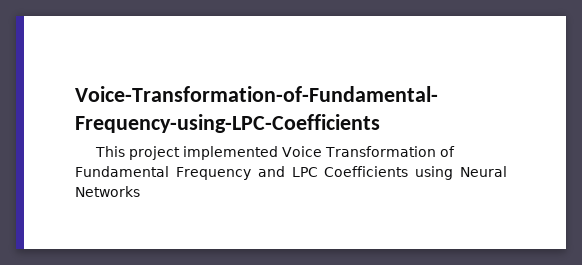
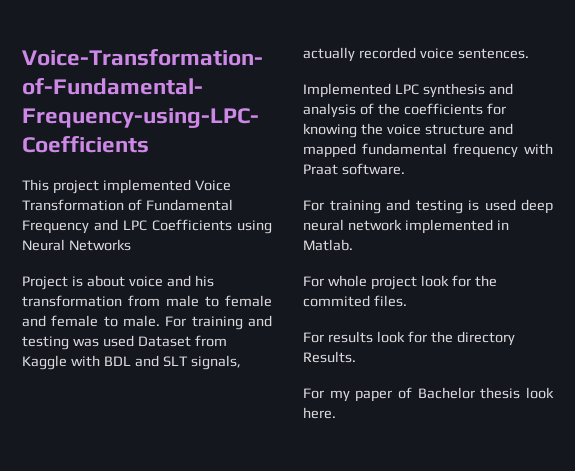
+ Project is about voice and his transformation from male to female and female to male. For training and testing was used Dataset from Kaggle with BDL and SLT signals, actually recorded voice sentences.
+ Implemented LPC synthesis and analysis of the coefficients for knowing the voice structure and mapped fundamental frequency with Praat software.
+ For training and testing is used deep neural network implemented in Matlab.
+ For whole project look for the commited files.
+ For results look for the directory Results.
+ For my paper of Bachelor thesis look here.

